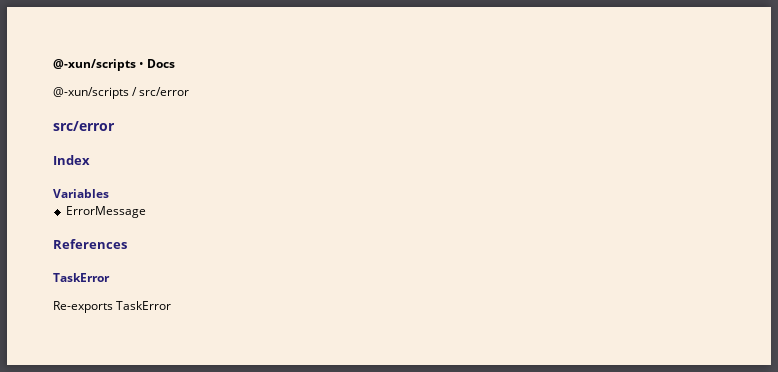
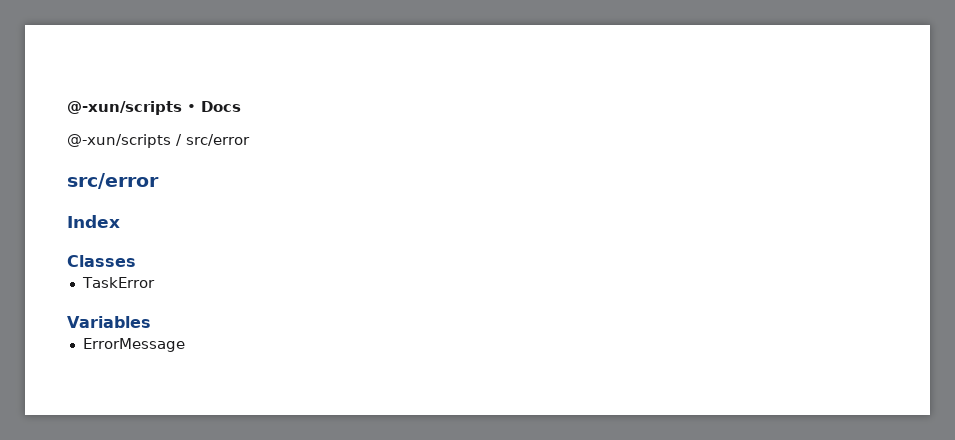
+ Classes
+ TaskError
- References
- TaskError
- Re-exports TaskError

